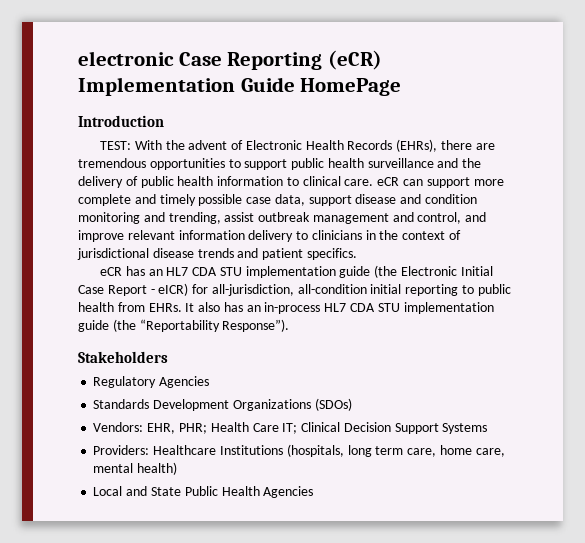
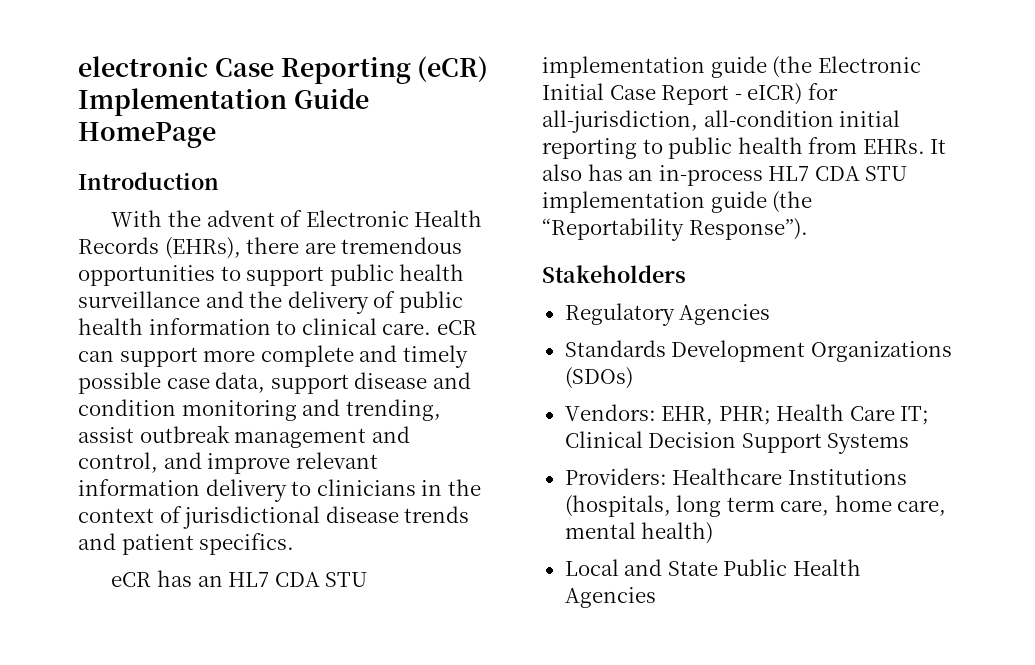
- TEST:

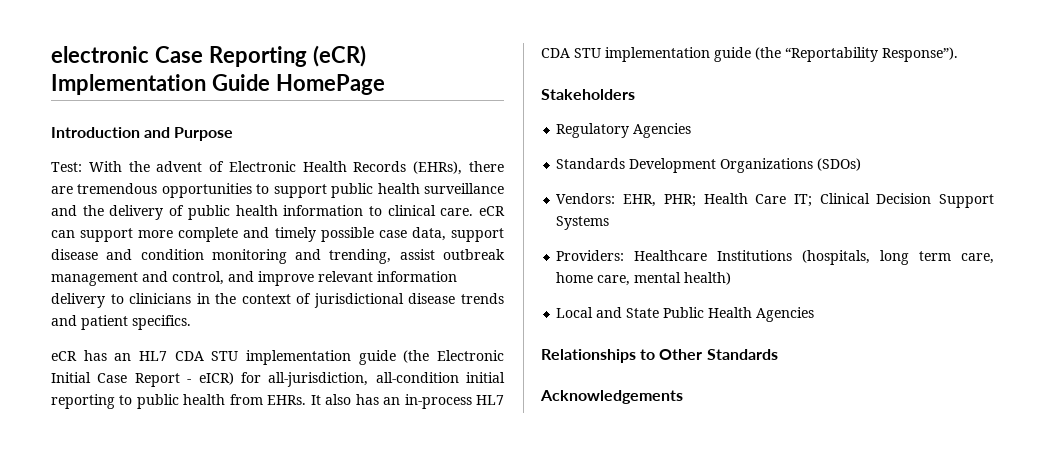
- Introduction
- With the advent of Electronic Health Records (EHRs), there are tremendous opportunities to support public health surveillance and the delivery of public health information to clinical care. eCR can support more complete and timely possible case data, support disease and condition monitoring and trending, assist outbreak management and control, and improve relevant information delivery to clinicians in the context of jurisdictional disease trends and patient specifics.
+ Introduction and Purpose
+ Test: With the advent of Electronic Health Records (EHRs), there are tremendous opportunities to support public health surveillance and the delivery of public health information to clinical care. eCR can support more complete and timely possible case data, support disease and condition monitoring and trending, assist outbreak management and control, and improve relevant information delivery to clinicians in the context of jurisdictional disease trends and patient specifics.
+ Relationships to Other Standards
+ Acknowledgements

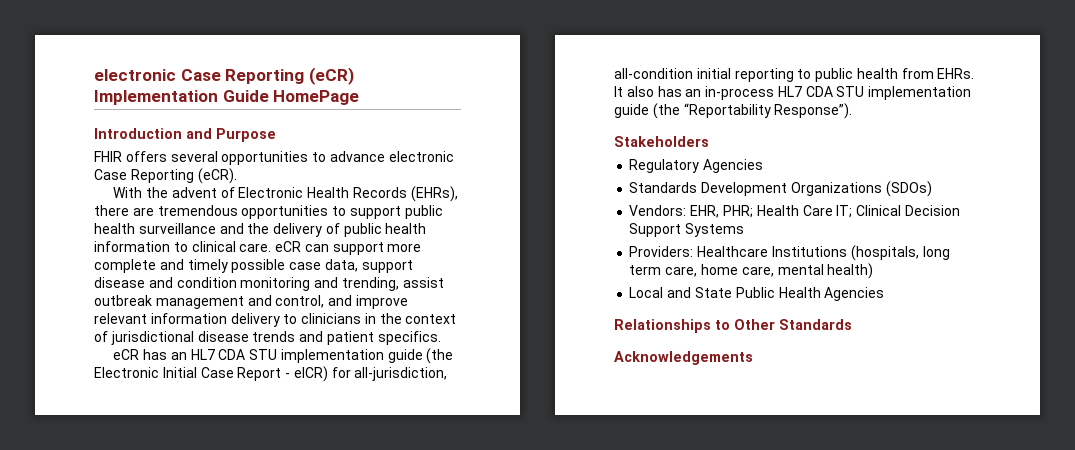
- Test: With the advent of Electronic Health Records (EHRs), there are tremendous opportunities to support public health surveillance and the delivery of public health information to clinical care. eCR can support more complete and timely possible case data, support disease and condition monitoring and trending, assist outbreak management and control, and improve relevant information delivery to clinicians in the context of jurisdictional disease trends and patient specifics.
+ FHIR offers several opportunities to advance electronic Case Reporting (eCR).
+ With the advent of Electronic Health Records (EHRs), there are tremendous opportunities to support public health surveillance and the delivery of public health information to clinical care. eCR can support more complete and timely possible case data, support disease and condition monitoring and trending, assist outbreak management and control, and improve relevant information delivery to clinicians in the context of jurisdictional disease trends and patient specifics.

